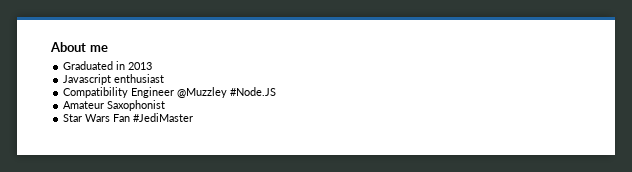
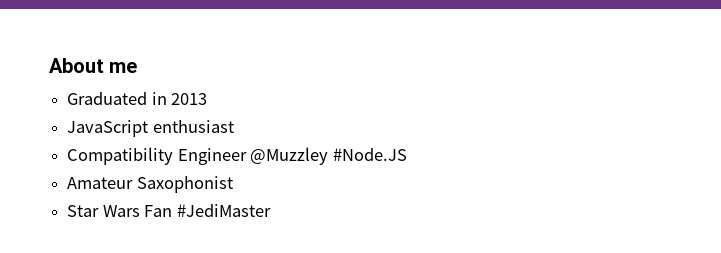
- Javascript enthusiast
+ JavaScript enthusiast

